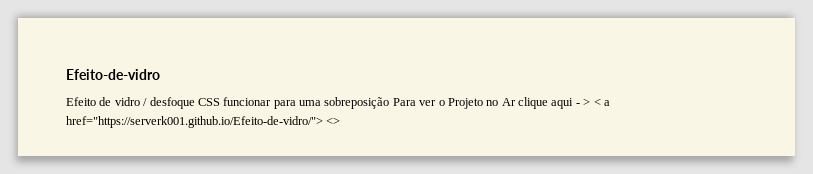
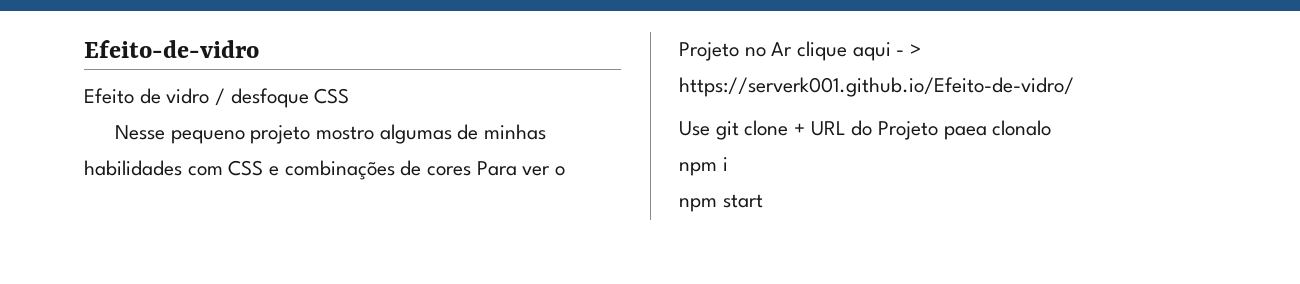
- Efeito de vidro / desfoque CSS funcionar para uma sobreposição Para ver o Projeto no Ar clique aqui - > < a href="https://serverk001.github.io/Efeito-de-vidro/"> <>
+ Efeito de vidro / desfoque CSS
+ Nesse pequeno projeto mostro algumas de minhas habilidades com CSS e combinações de cores Para ver o Projeto no Ar clique aqui - > https://serverk001.github.io/Efeito-de-vidro/
+ Use git clone + URL do Projeto paea clonalo
+ npm i
+ npm start

